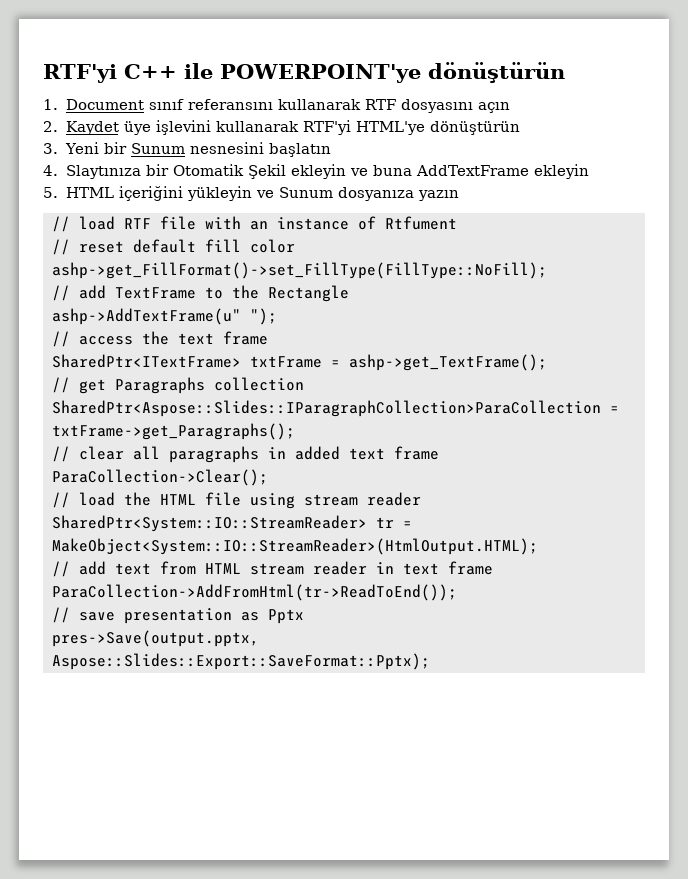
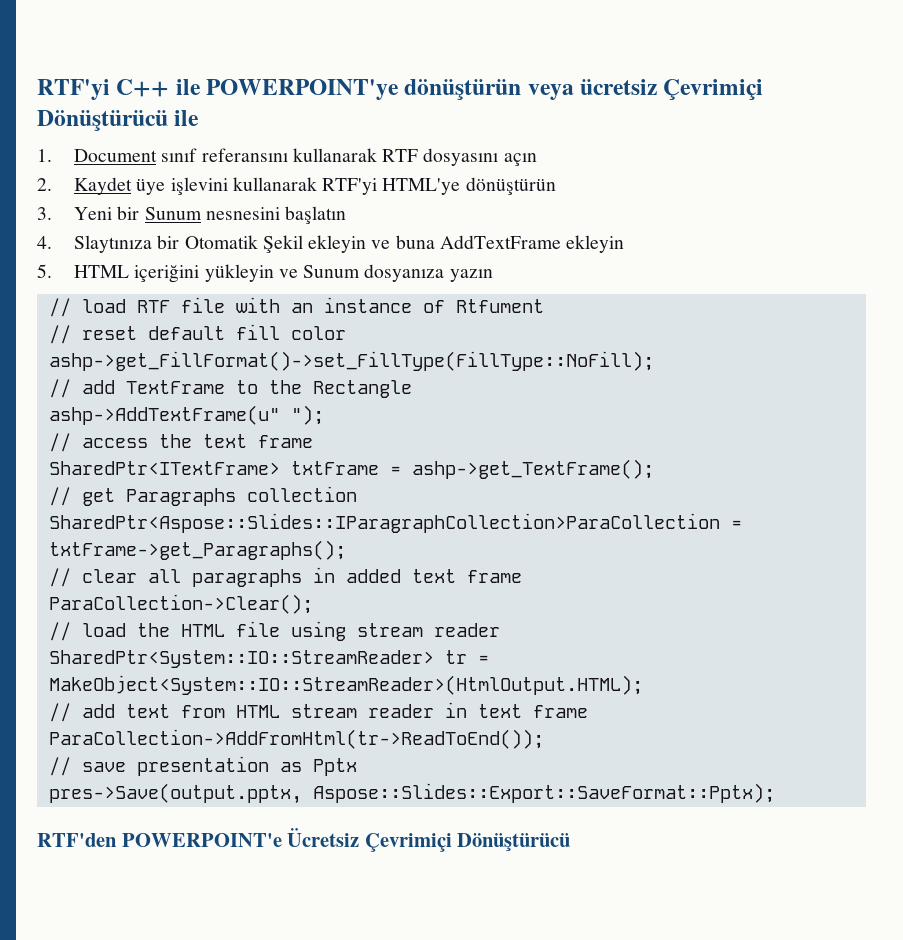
- RTF'yi C++ ile POWERPOINT'ye dönüştürün
+ RTF'yi C++ ile POWERPOINT'ye dönüştürün veya ücretsiz Çevrimiçi Dönüştürücü ile
+ RTF'den POWERPOINT'e Ücretsiz Çevrimiçi Dönüştürücü

